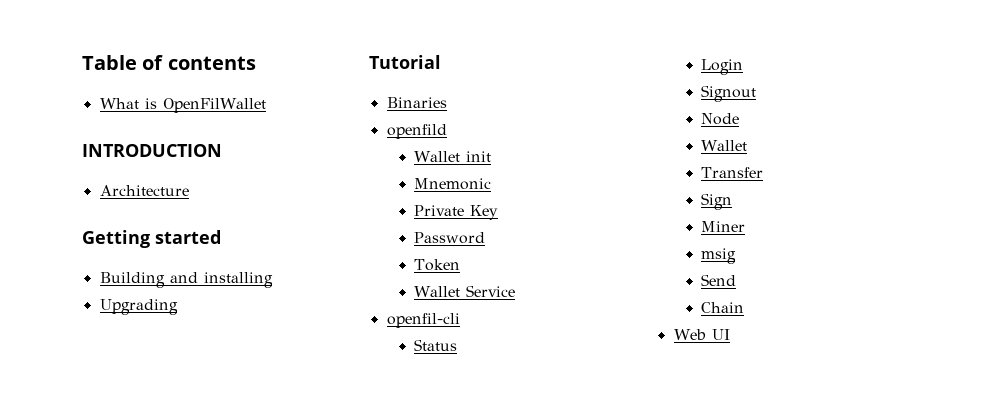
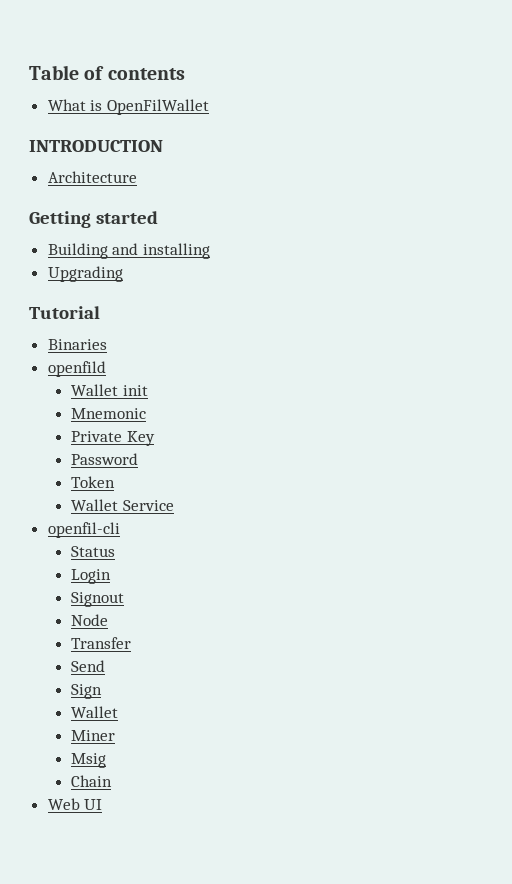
  Node
- Wallet
  Transfer
+ Send
  Sign
+ Wallet
- msig
- Send
+ Msig

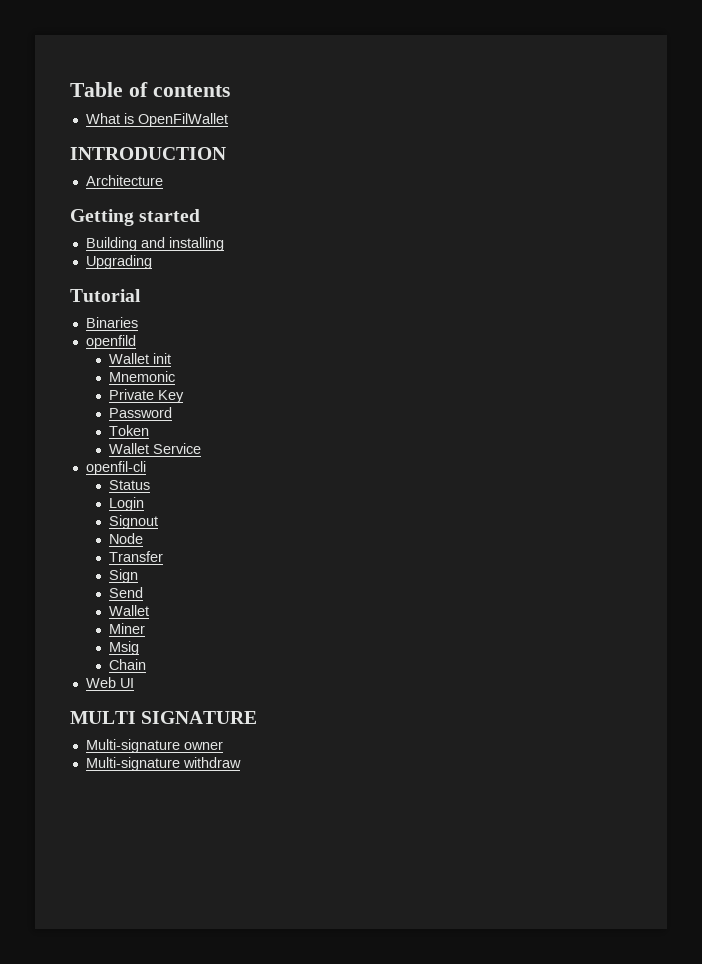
+ Sign
- Sign
+ MULTI SIGNATURE
+ Multi-signature owner
+ Multi-signature withdraw

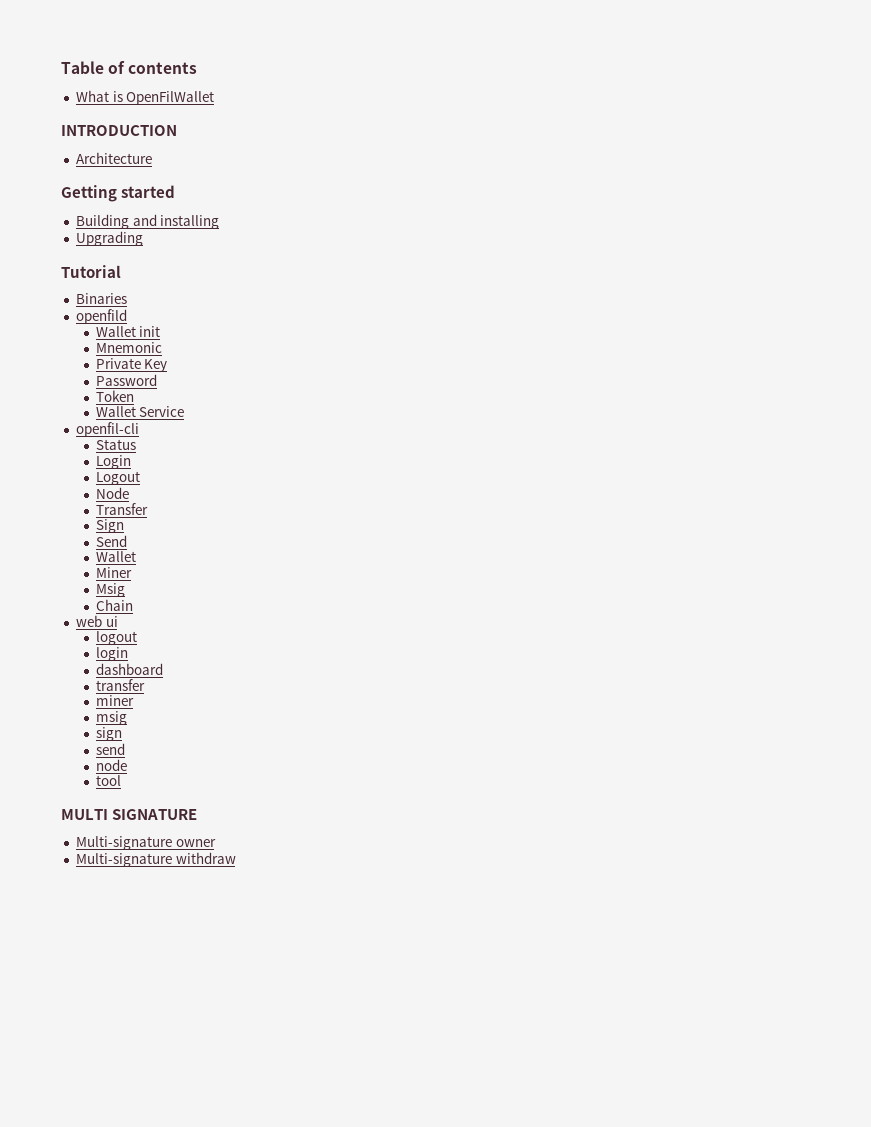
- Signout
+ Logout
- Web UI
+ web ui
+ logout
+ login
+ dashboard
+ transfer
+ miner
+ msig
+ sign
+ send
+ node
+ tool

